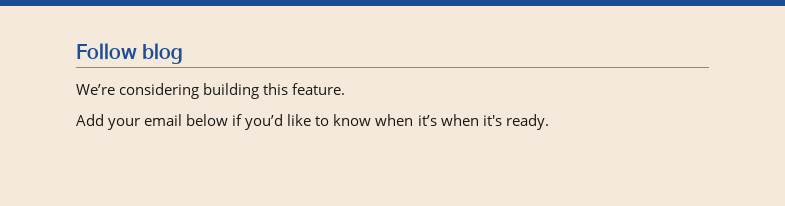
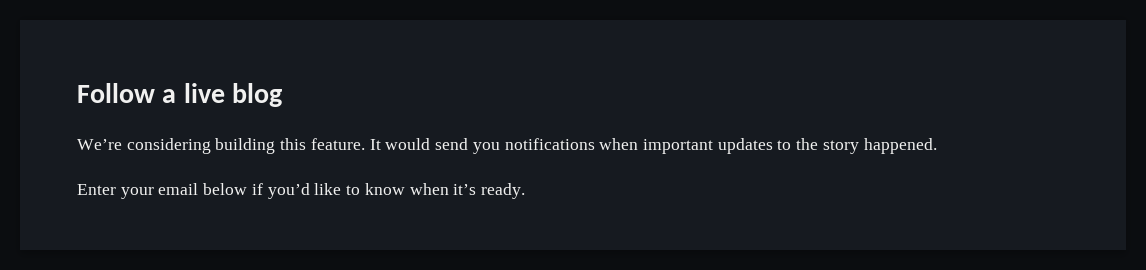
- Follow blog
+ Follow a live blog
- We’re considering building this feature.
- Add your email below if you’d like to know when it’s when it's ready.
+ We’re considering building this feature. It would send you notifications when important updates to the story happened.
+ Enter your email below if you’d like to know when it’s ready.

